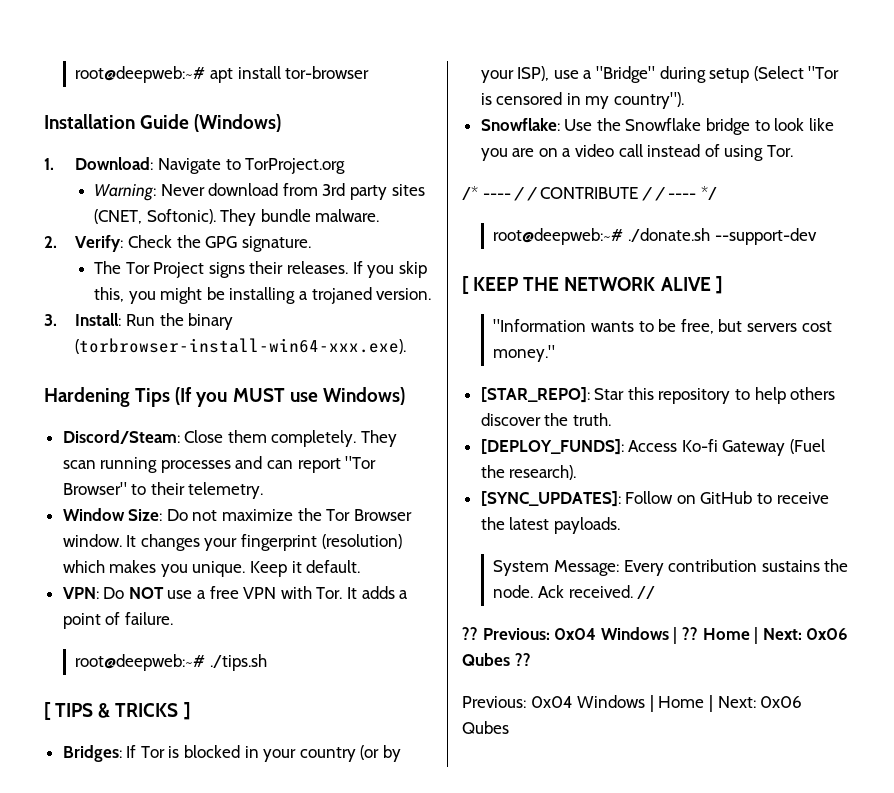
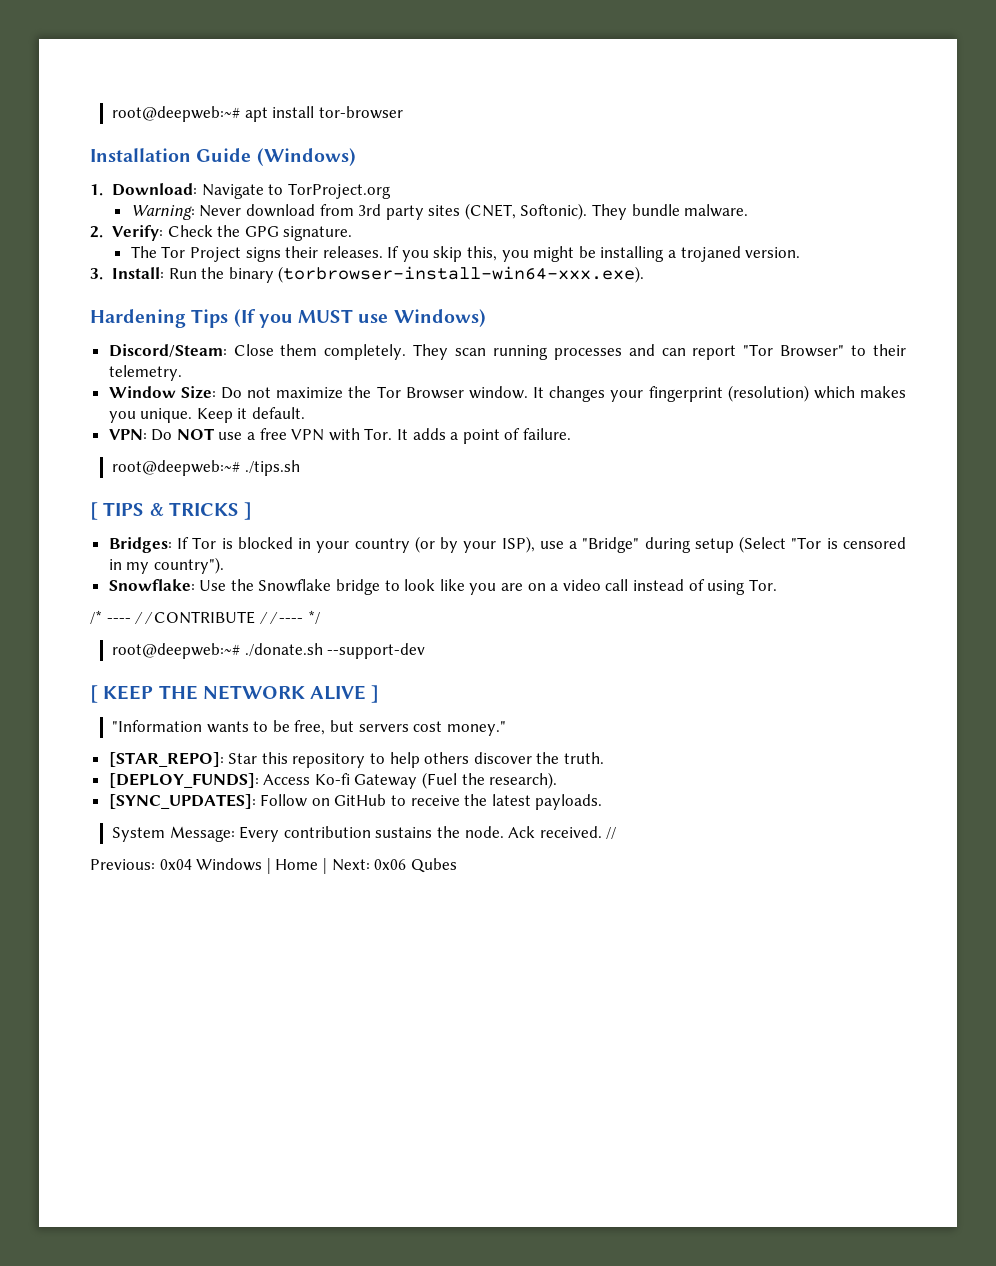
- ?? Previous: 0x04 Windows | ?? Home | Next: 0x06 Qubes ??

